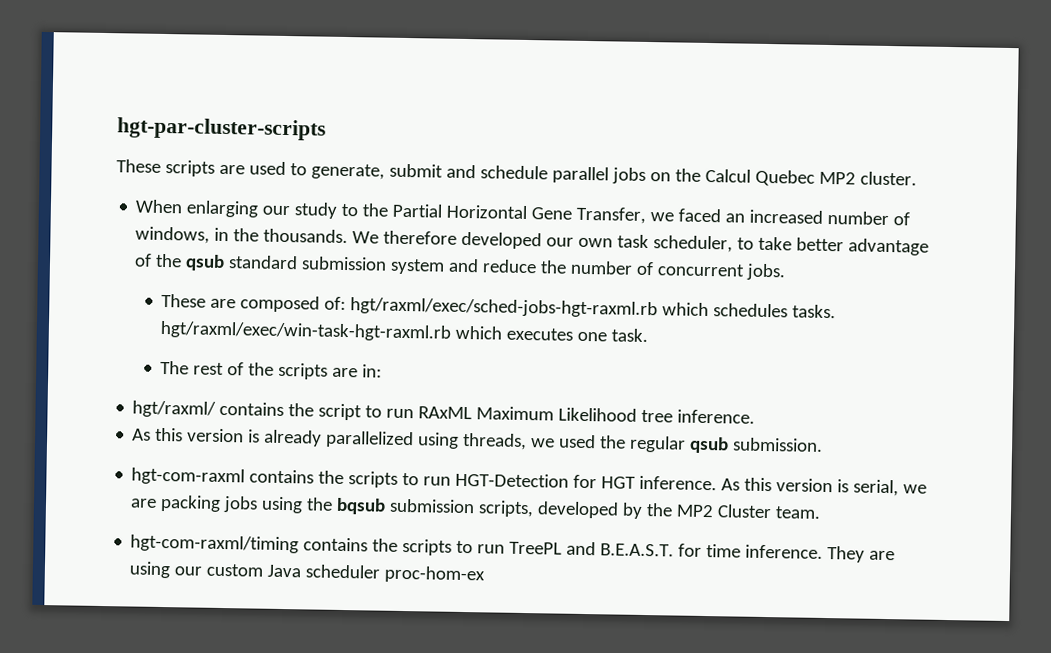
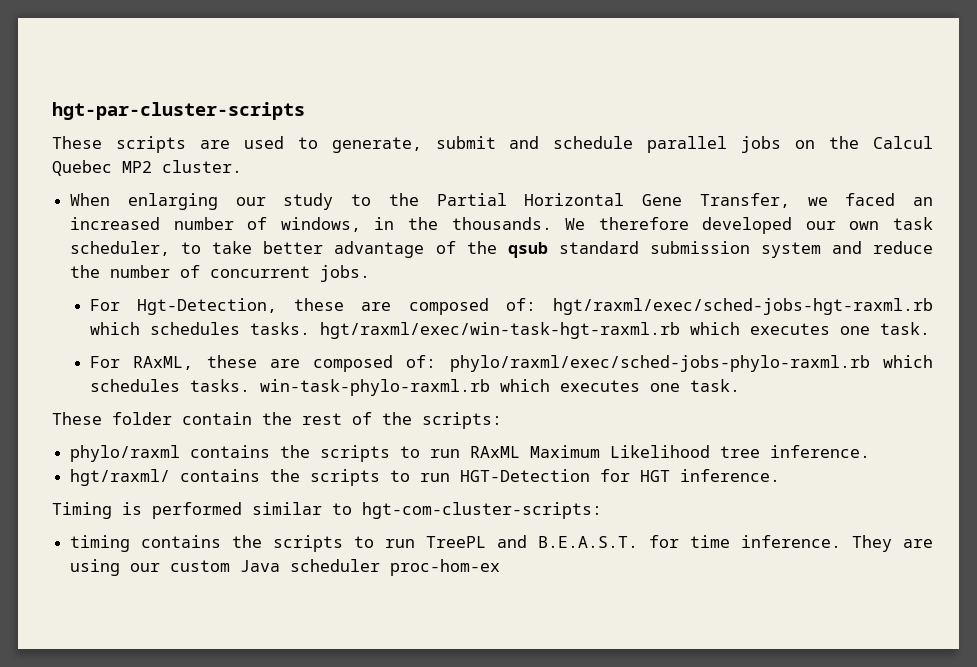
- These are composed of: hgt/raxml/exec/sched-jobs-hgt-raxml.rb which schedules tasks. hgt/raxml/exec/win-task-hgt-raxml.rb which executes one task.
+ For Hgt-Detection, these are composed of: hgt/raxml/exec/sched-jobs-hgt-raxml.rb which schedules tasks. hgt/raxml/exec/win-task-hgt-raxml.rb which executes one task.
- The rest of the scripts are in:
- hgt/raxml/ contains the script to run RAxML Maximum Likelihood tree inference.
+ For RAxML, these are composed of: phylo/raxml/exec/sched-jobs-phylo-raxml.rb which schedules tasks. win-task-phylo-raxml.rb which executes one task.
+ These folder contain the rest of the scripts:
+ phylo/raxml contains the scripts to run RAxML Maximum Likelihood tree inference.
- As this version is already parallelized using threads, we used the regular qsub submission.
- hgt-com-raxml contains the scripts to run HGT-Detection for HGT inference. As this version is serial, we are packing jobs using the bqsub submission scripts, developed by the MP2 Cluster team.
- hgt-com-raxml/timing contains the scripts to run TreePL and B.E.A.S.T. for time inference.
+ hgt/raxml/ contains the scripts to run HGT-Detection for HGT inference.
+ Timing is performed similar to hgt-com-cluster-scripts:
+ timing contains the scripts to run TreePL and B.E.A.S.T. for time inference.

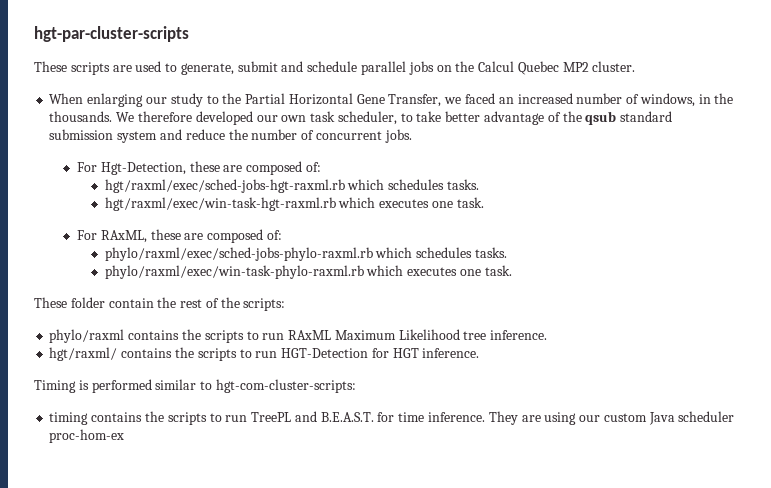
- For Hgt-Detection, these are composed of: hgt/raxml/exec/sched-jobs-hgt-raxml.rb which schedules tasks. hgt/raxml/exec/win-task-hgt-raxml.rb which executes one task.
+ For Hgt-Detection, these are composed of:
+ hgt/raxml/exec/sched-jobs-hgt-raxml.rb which schedules tasks.
+ hgt/raxml/exec/win-task-hgt-raxml.rb which executes one task.
- For RAxML, these are composed of: phylo/raxml/exec/sched-jobs-phylo-raxml.rb which schedules tasks. win-task-phylo-raxml.rb which executes one task.
+ For RAxML, these are composed of:
+ phylo/raxml/exec/sched-jobs-phylo-raxml.rb which schedules tasks.
+ phylo/raxml/exec/win-task-phylo-raxml.rb which executes one task.

